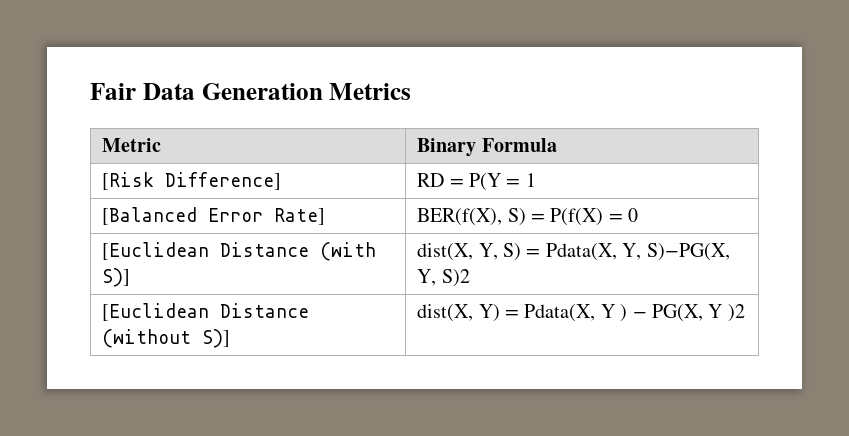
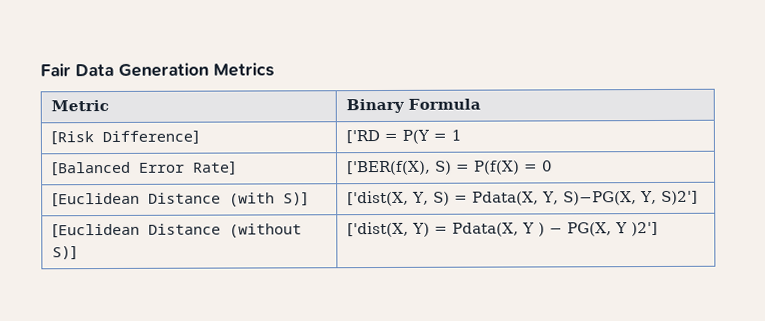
- [Risk Difference] | RD = P(Y = 1
+ [Risk Difference] | ['RD = P(Y = 1
- [Balanced Error Rate] | BER(f(X), S) = P(f(X) = 0
+ [Balanced Error Rate] | ['BER(f(X), S) = P(f(X) = 0
- [Euclidean Distance (with S)] | dist(X, Y, S) = Pdata(X, Y, S)−PG(X, Y, S)2
+ [Euclidean Distance (with S)] | ['dist(X, Y, S) = Pdata(X, Y, S)−PG(X, Y, S)2']
- [Euclidean Distance (without S)] | dist(X, Y) = Pdata(X, Y ) − PG(X, Y )2
+ [Euclidean Distance (without S)] | ['dist(X, Y) = Pdata(X, Y ) − PG(X, Y )2']

